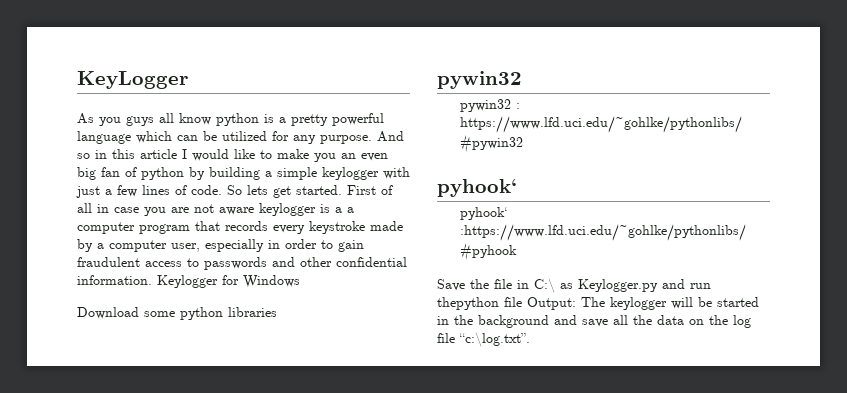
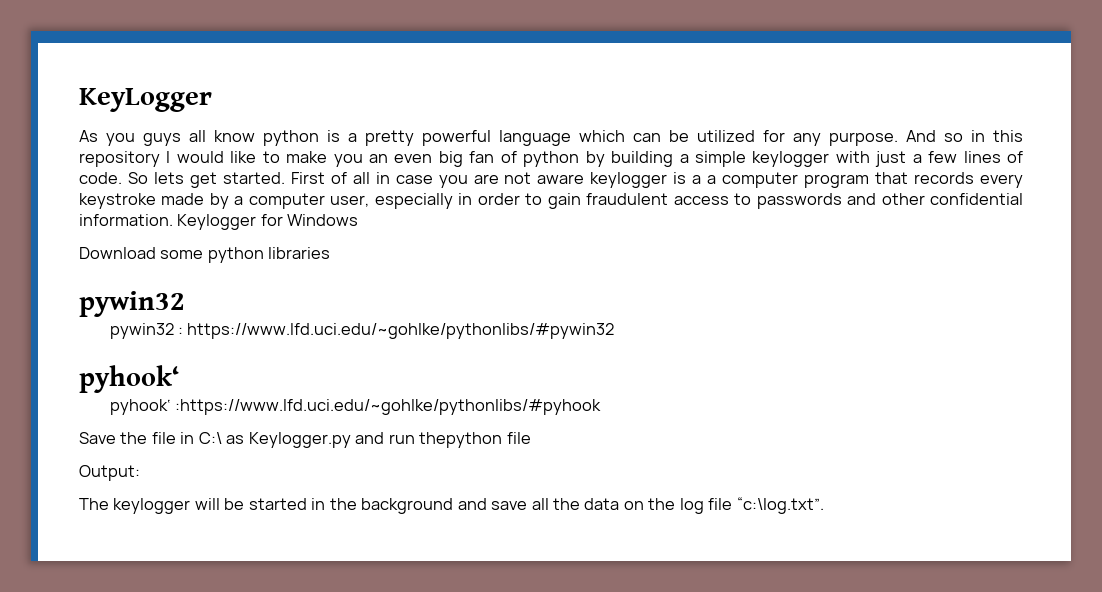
- And so in this article I would like to make you an even big fan of python by building a simple keylogger with just a few lines of code.
+ And so in this repository I would like to make you an even big fan of python by building a simple keylogger with just a few lines of code.
- Save the file in C:\ as Keylogger.py and run thepython file Output: The keylogger will be started in the background and save all the data on the log file “c:\log.txt”.
+ Save the file in C:\ as Keylogger.py and run thepython file
+ Output:
+ The keylogger will be started in the background and save all the data on the log file “c:\log.txt”.

